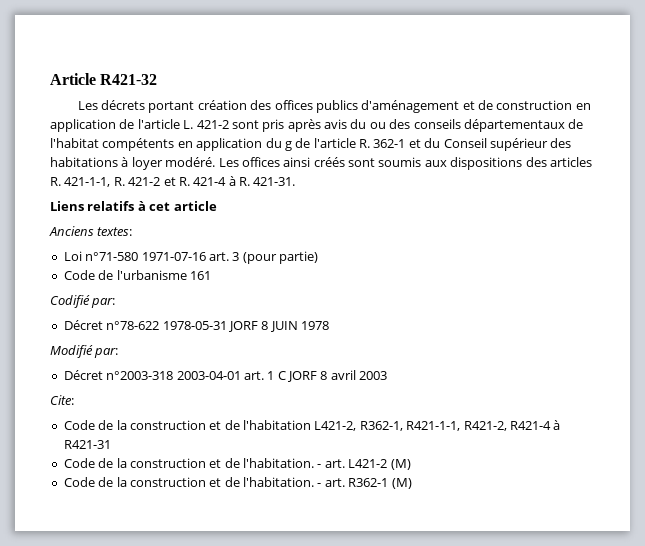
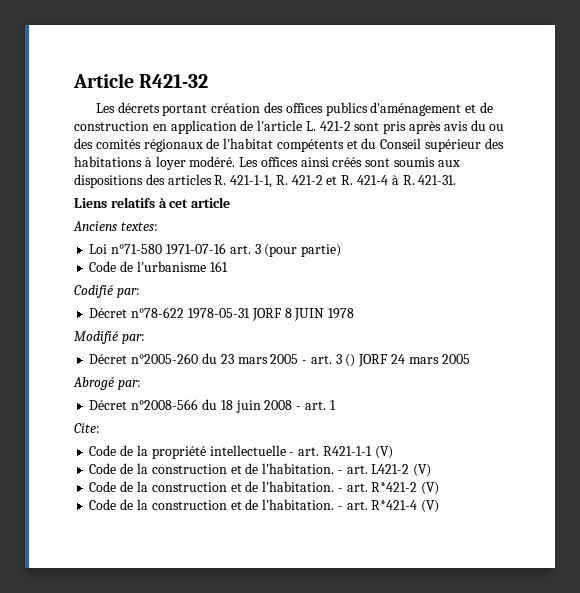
- Les décrets portant création des offices publics d'aménagement et de construction en application de l'article L. 421-2 sont pris après avis du ou des conseils départementaux de l'habitat compétents en application du g de l'article R. 362-1 et du Conseil supérieur des habitations à loyer modéré.
+ Les décrets portant création des offices publics d'aménagement et de construction en application de l'article L. 421-2 sont pris après avis du ou des comités régionaux de l'habitat compétents et du Conseil supérieur des habitations à loyer modéré.
- Décret n°2003-318 2003-04-01 art. 1 C JORF 8 avril 2003
+ Décret n°2005-260 du 23 mars 2005 - art. 3 () JORF 24 mars 2005
+ Abrogé par:
+ Décret n°2008-566 du 18 juin 2008 - art. 1
  Cite:
- Code de la construction et de l'habitation L421-2, R362-1, R421-1-1, R421-2, R421-4 à R421-31
+ Code de la propriété intellectuelle - art. R421-1-1 (V)
- - art. L421-2 (M)
- Code de la construction et de l'habitation. - art. R362-1 (M)
+ - art. L421-2 (V)
+ Code de la construction et de l'habitation. - art. R*421-2 (V)
+ Code de la construction et de l'habitation. - art. R*421-4 (V)

